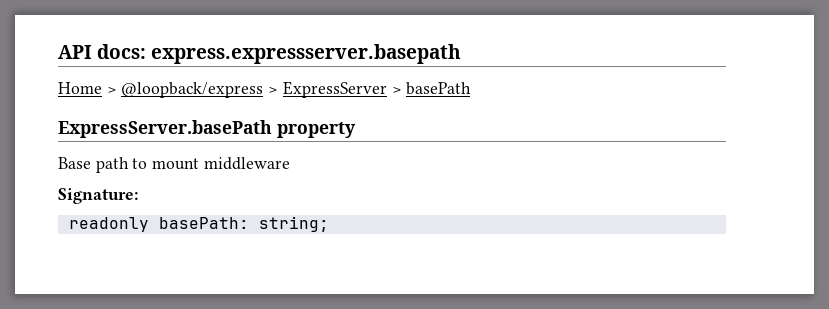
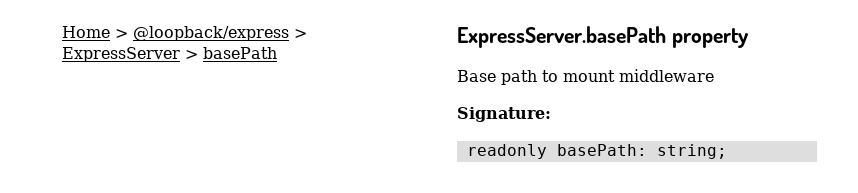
- API docs: express.expressserver.basepath

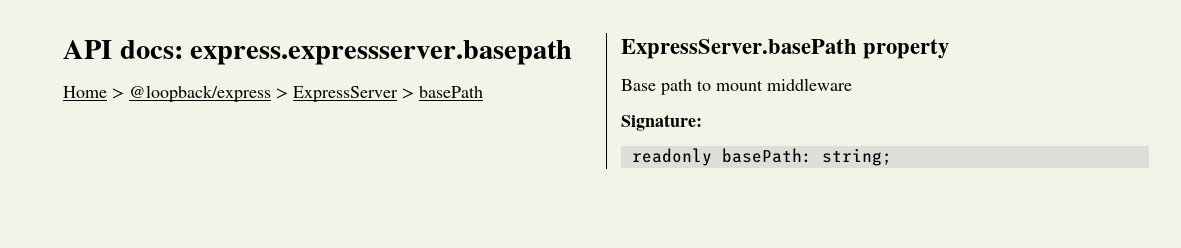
+ API docs: express.expressserver.basepath

